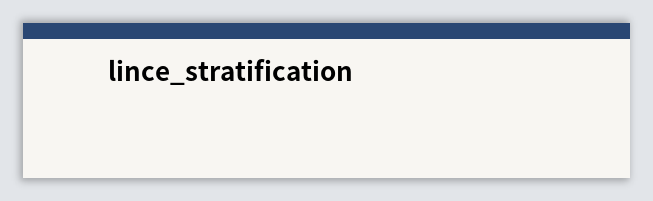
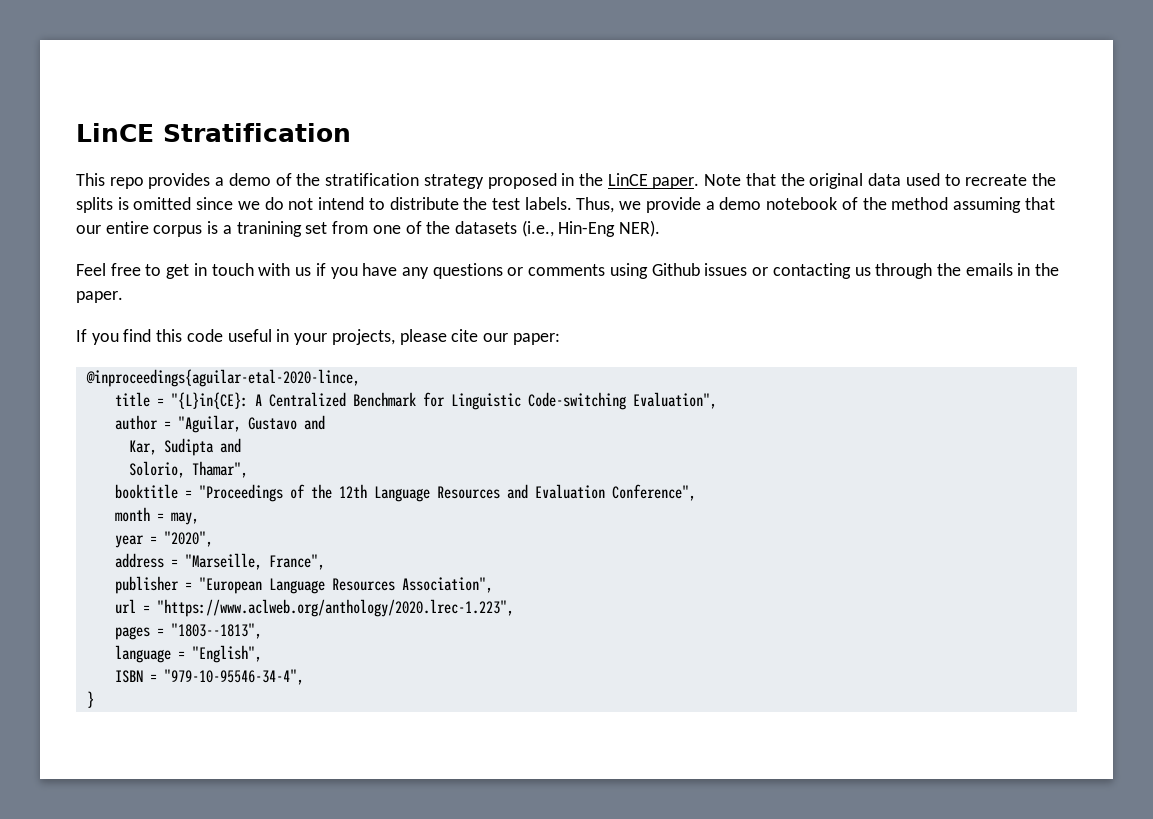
- lince_stratification
+ LinCE Stratification
+ This repo provides a demo of the stratification strategy proposed in the LinCE paper. Note that the original data used to recreate the splits is omitted since we do not intend to distribute the test labels. Thus, we provide a demo notebook of the method assuming that our entire corpus is a tranining set from one of the datasets (i.e., Hin-Eng NER).
+ Feel free to get in touch with us if you have any questions or comments using Github issues or contacting us through the emails in the paper.
+ If you find this code useful in your projects, please cite our paper:
+ @inproceedings{aguilar-etal-2020-lince,
+ title = "{L}in{CE}: A Centralized Benchmark for Linguistic Code-switching Evaluation",
+ author = "Aguilar, Gustavo and
+ Kar, Sudipta and
+ Solorio, Thamar",
+ booktitle = "Proceedings of the 12th Language Resources and Evaluation Conference",
+ month = may,
+ year = "2020",
+ address = "Marseille, France",
+ publisher = "European Language Resources Association",
+ url = "https://www.aclweb.org/anthology/2020.lrec-1.223",
+ pages = "1803--1813",
+ language = "English",
+ ISBN = "979-10-95546-34-4",
+ }

